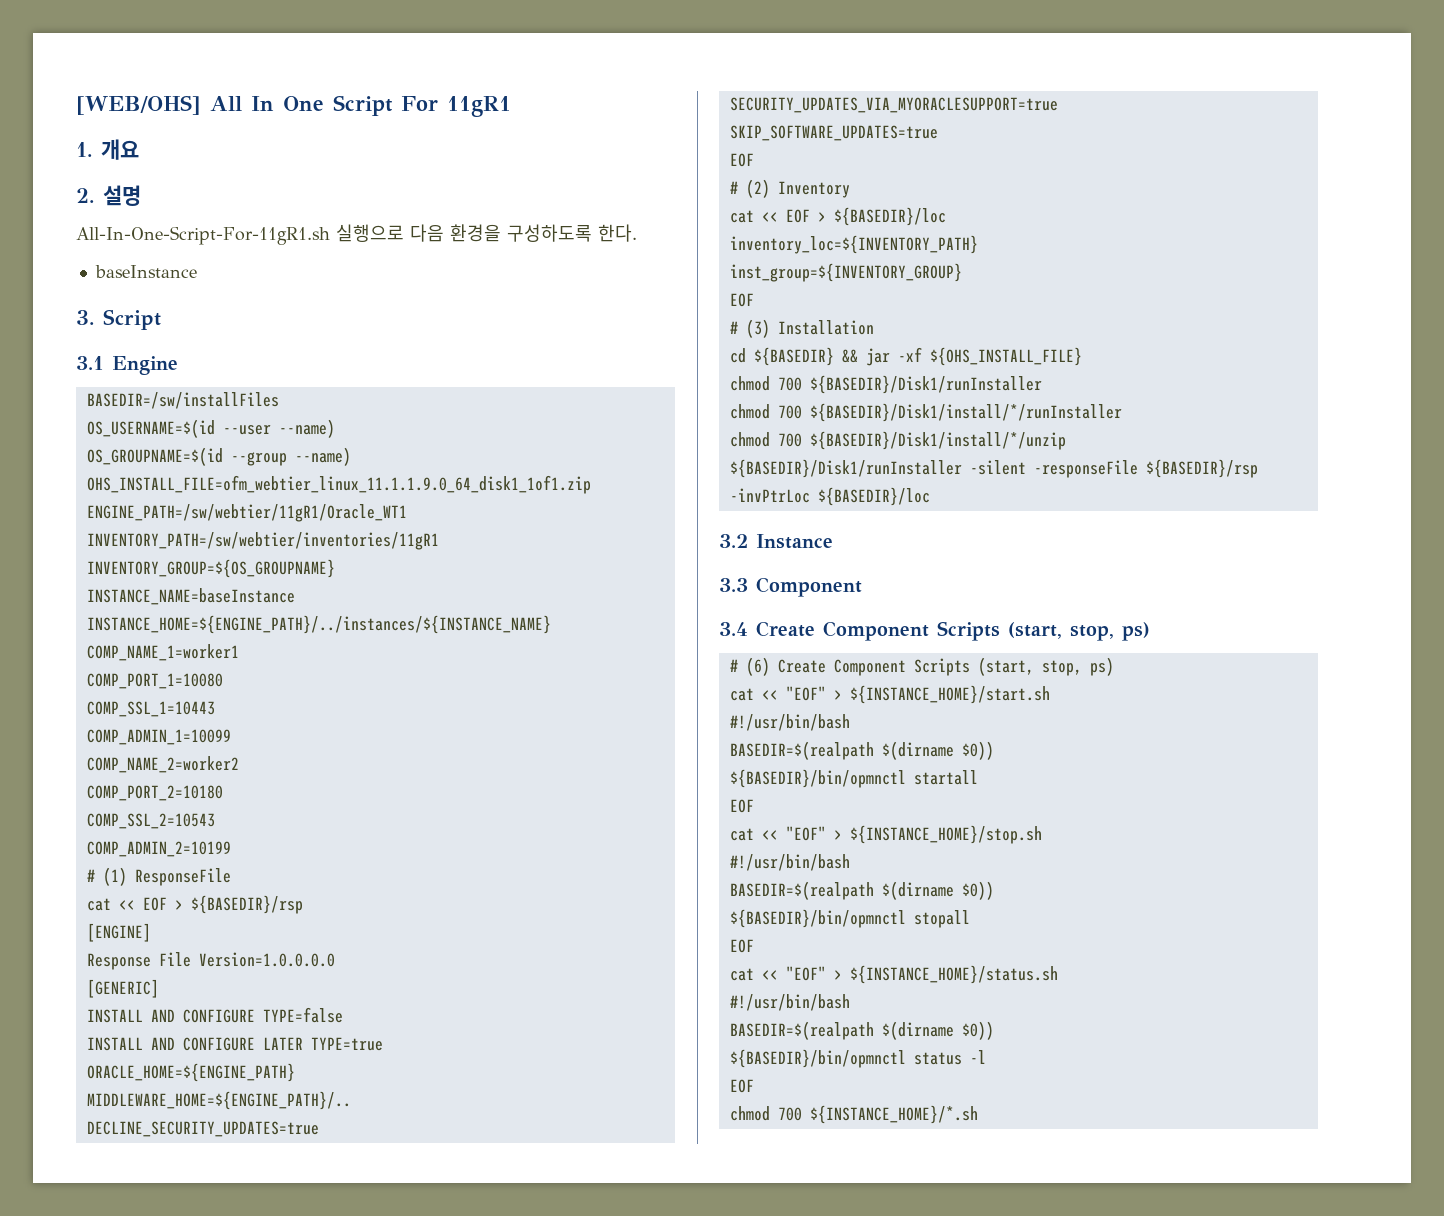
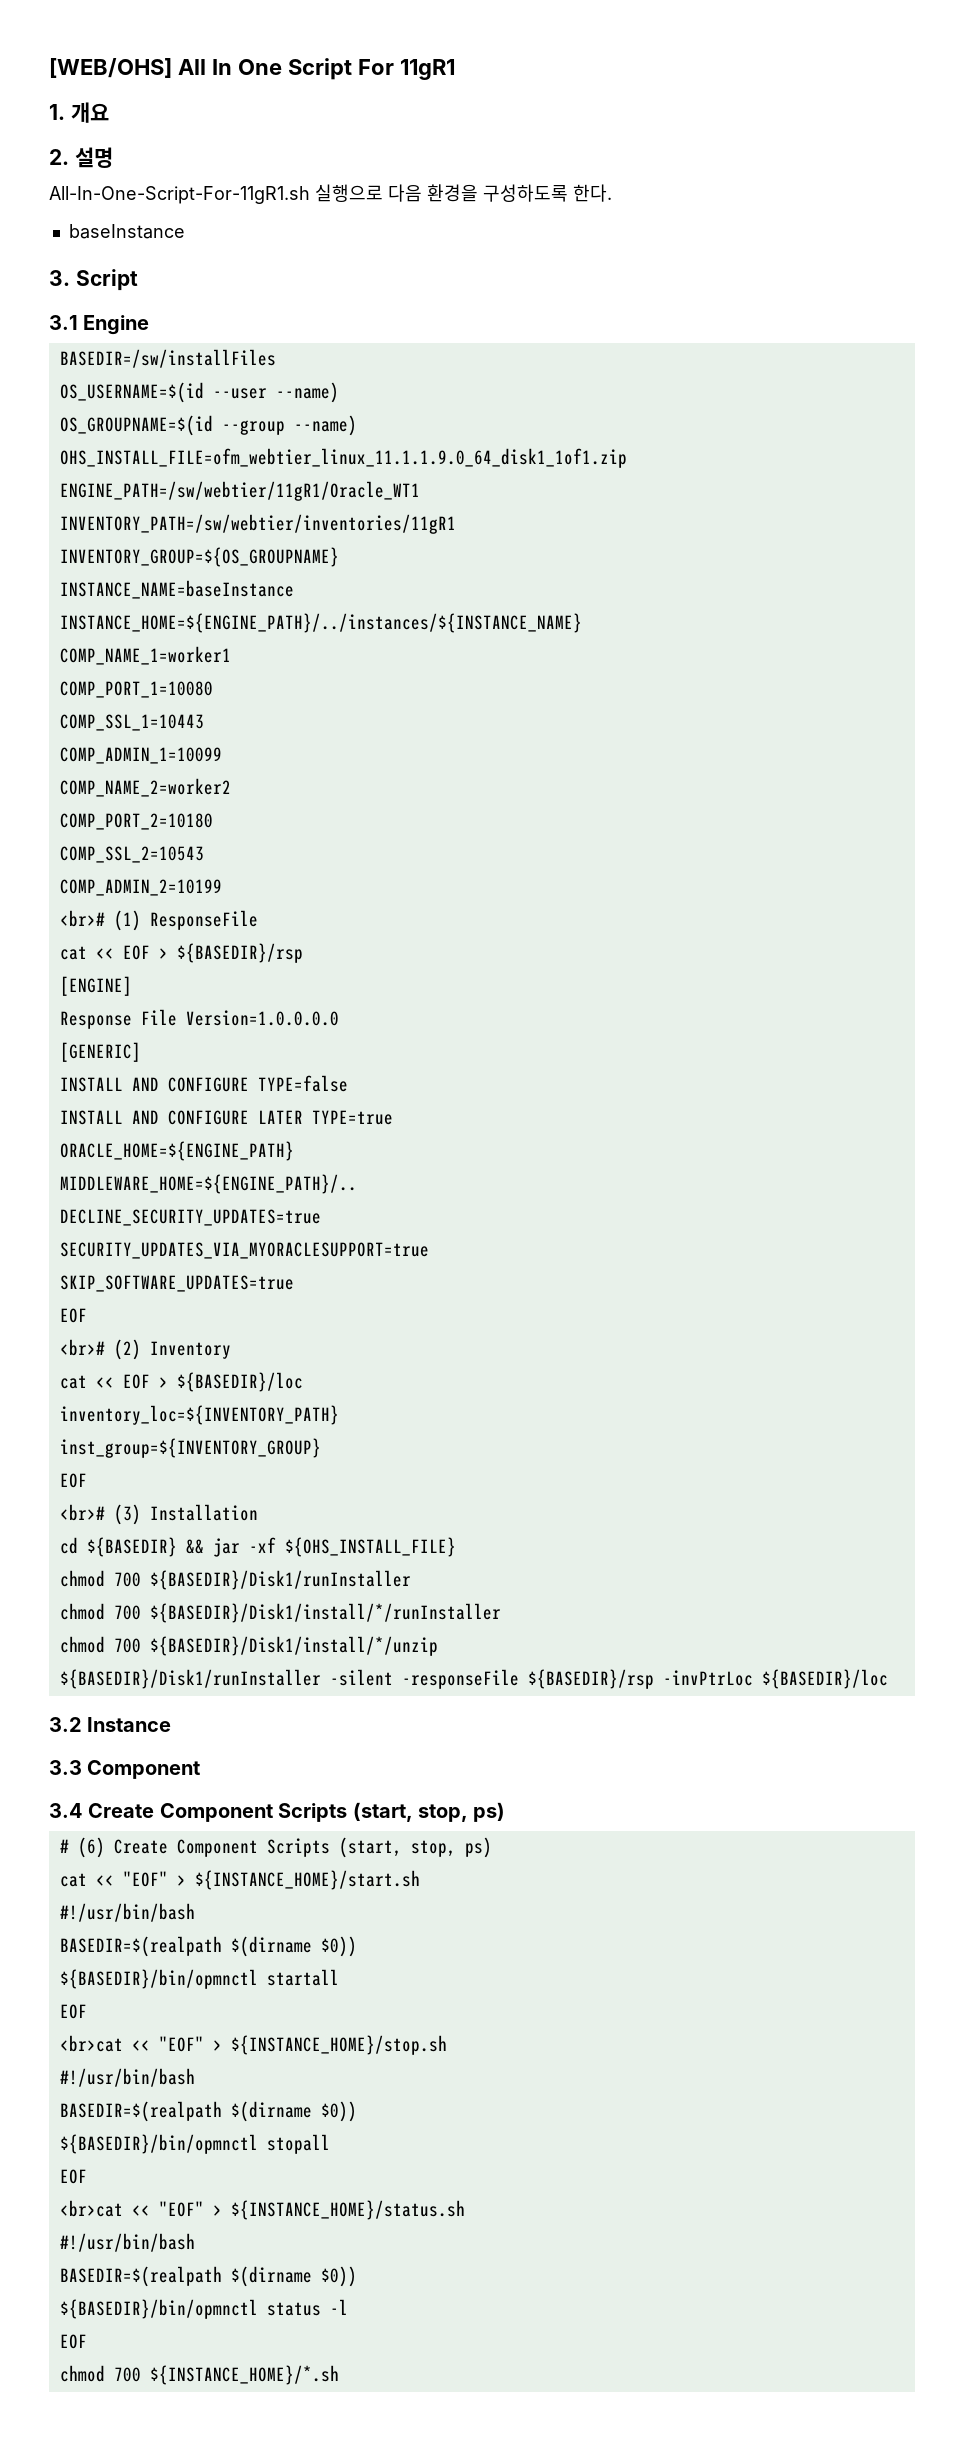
- # (1) ResponseFile
+ <br># (1) ResponseFile
- # (2) Inventory
+ <br># (2) Inventory
- # (3) Installation
+ <br># (3) Installation
- cat << "EOF" > ${INSTANCE_HOME}/stop.sh
+ <br>cat << "EOF" > ${INSTANCE_HOME}/stop.sh
- cat << "EOF" > ${INSTANCE_HOME}/status.sh
+ <br>cat << "EOF" > ${INSTANCE_HOME}/status.sh

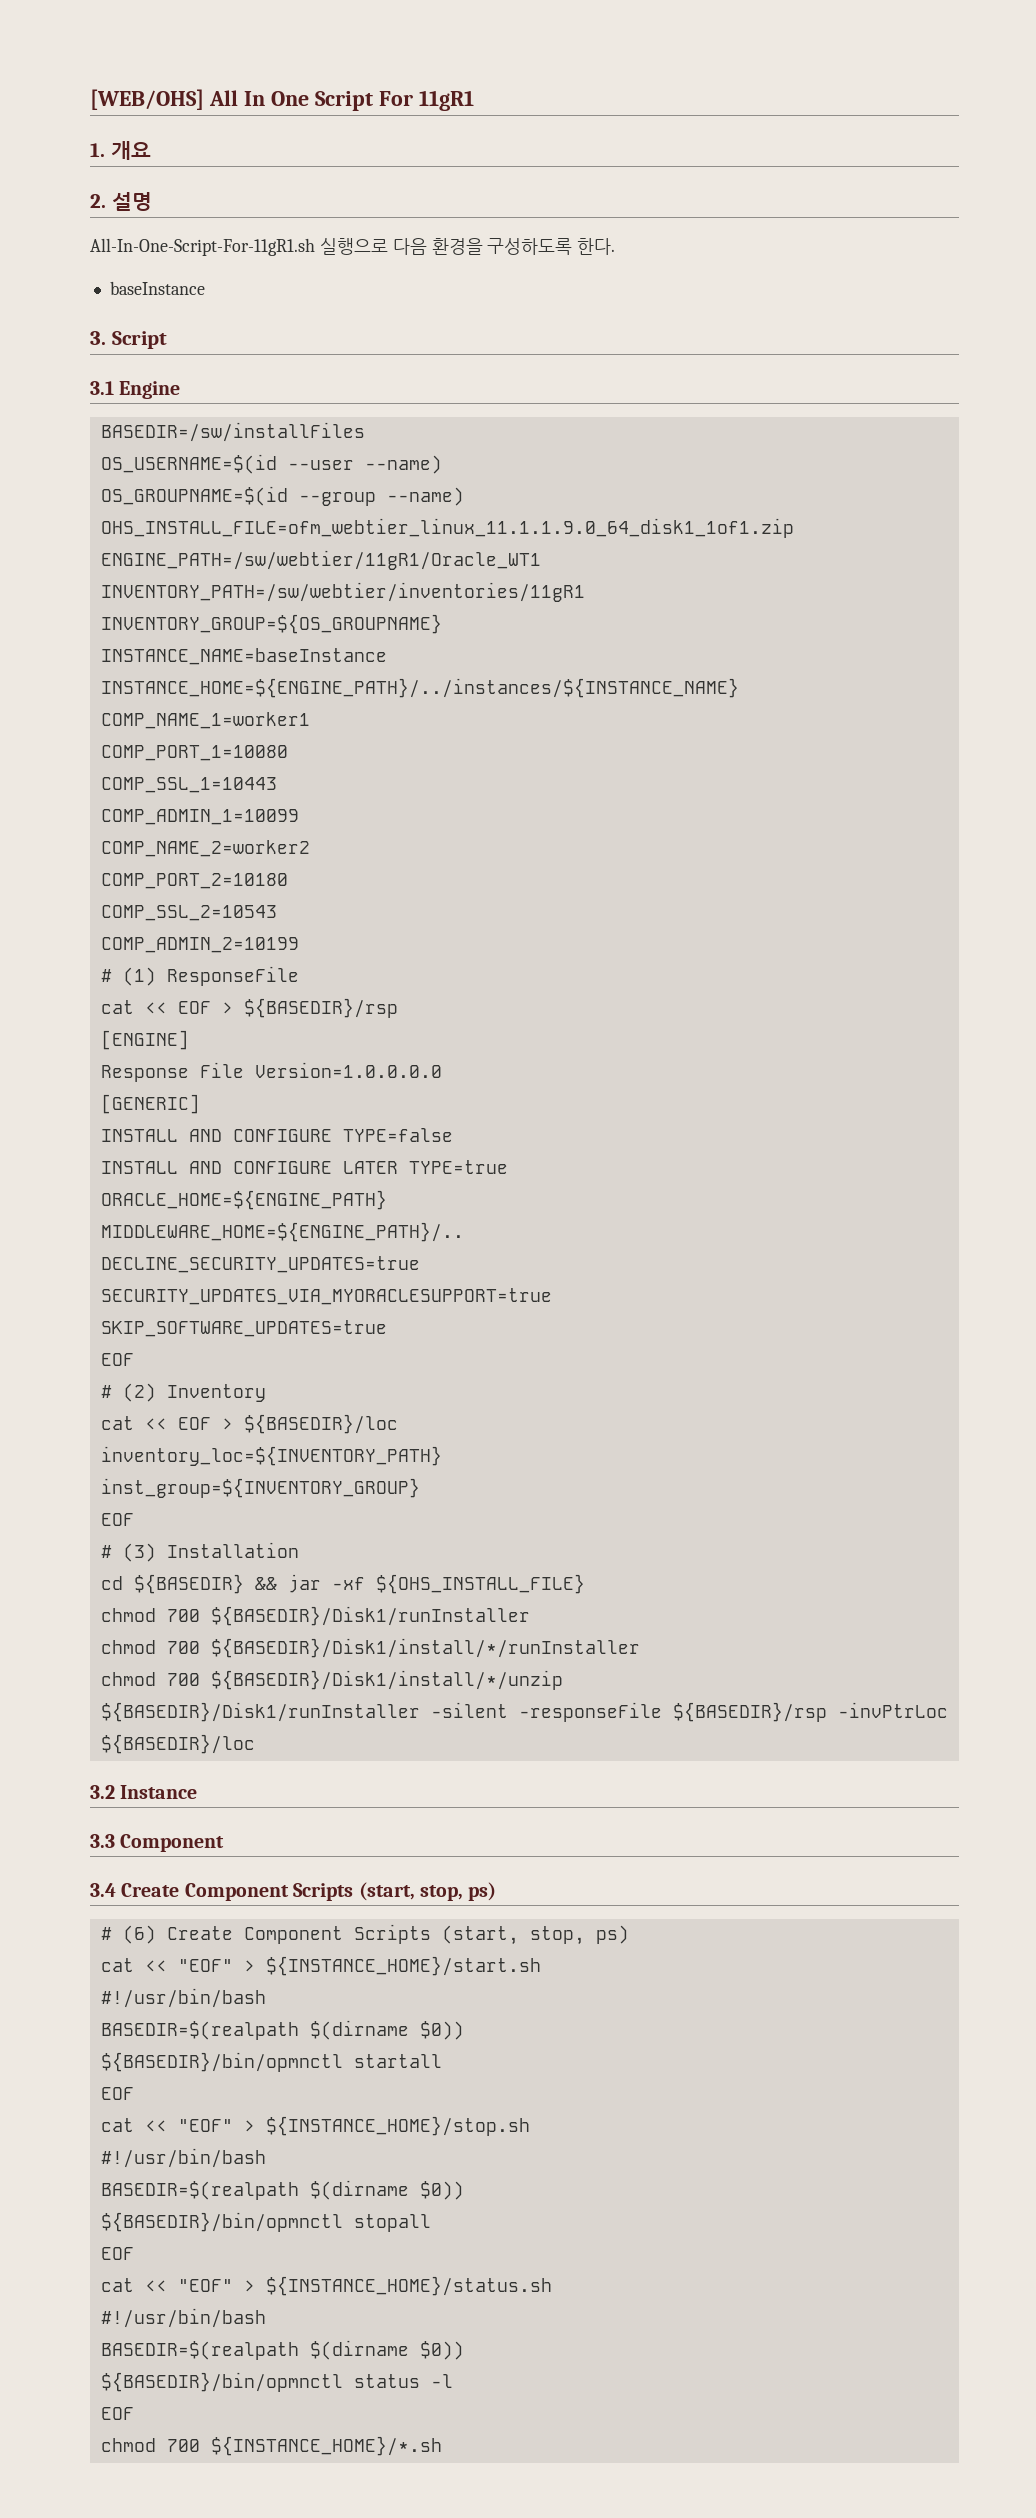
- <br># (1) ResponseFile
+ # (1) ResponseFile
- <br># (2) Inventory
+ # (2) Inventory
- <br># (3) Installation
+ # (3) Installation
- <br>cat << "EOF" > ${INSTANCE_HOME}/stop.sh
+ cat << "EOF" > ${INSTANCE_HOME}/stop.sh
- <br>cat << "EOF" > ${INSTANCE_HOME}/status.sh
+ cat << "EOF" > ${INSTANCE_HOME}/status.sh

